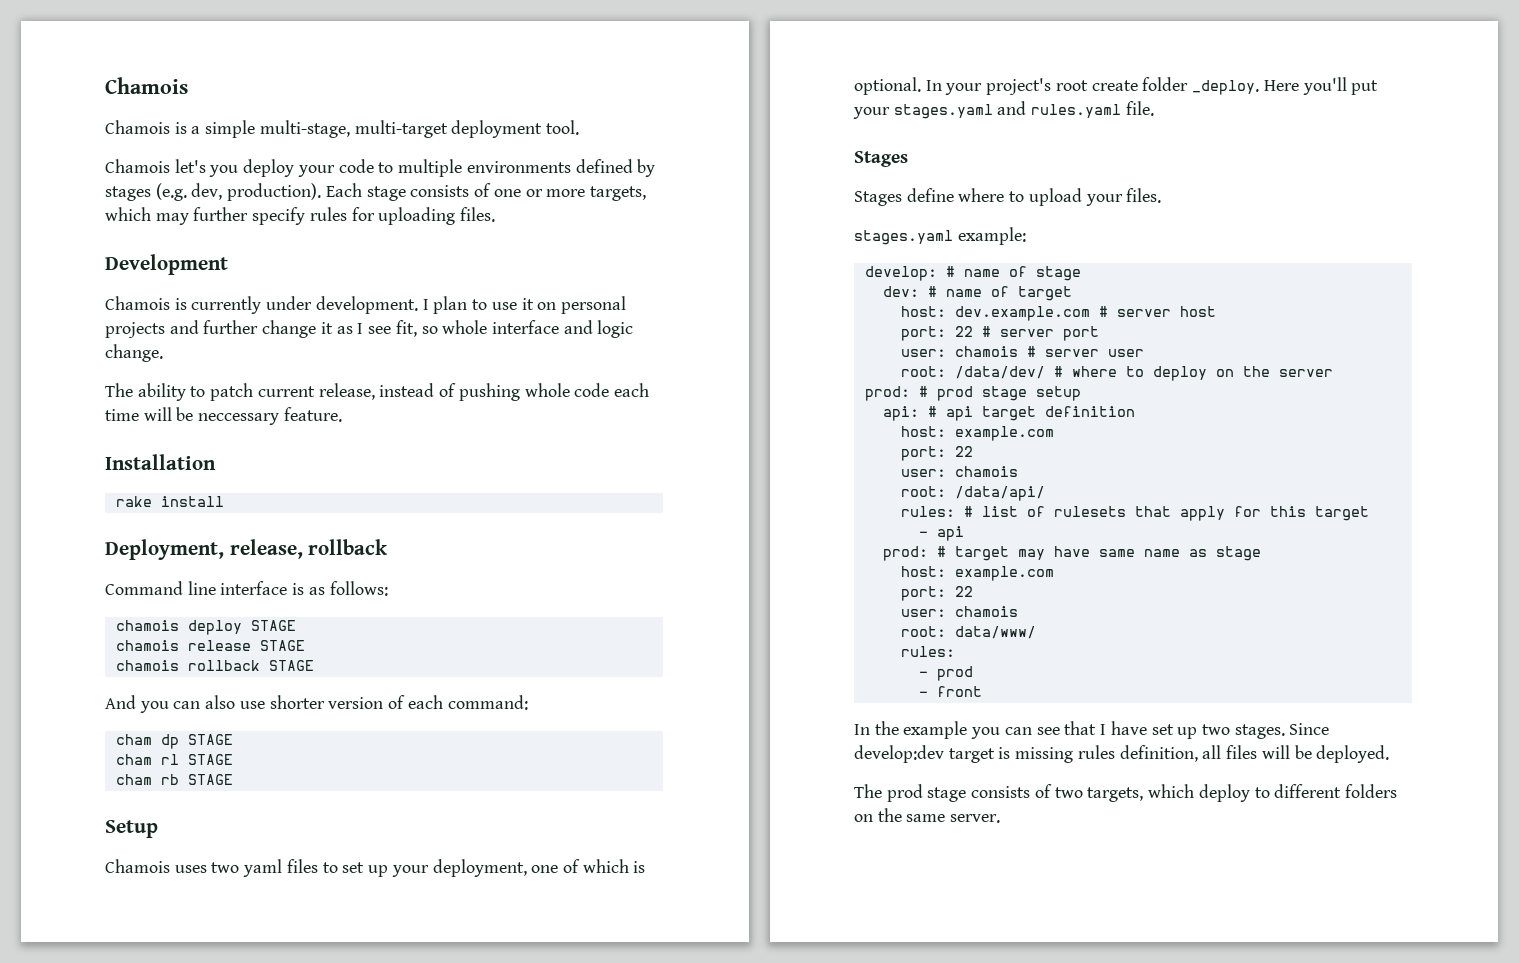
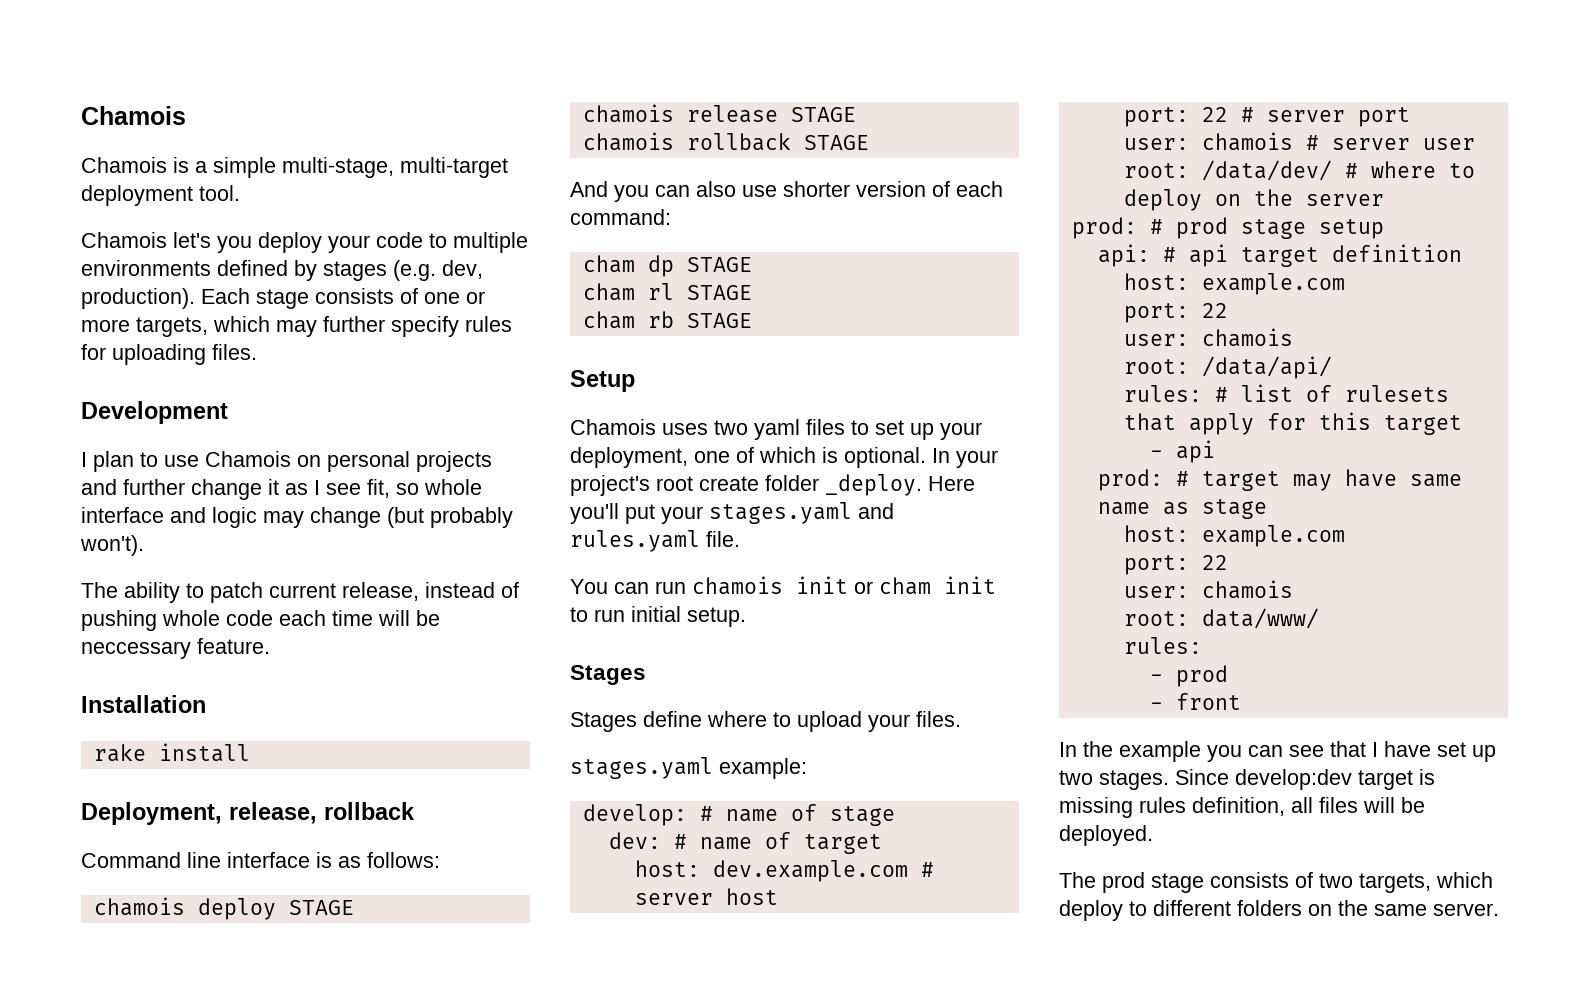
- Chamois is currently under development. I plan to use it on personal projects and further change it as I see fit, so whole interface and logic change.
+ I plan to use Chamois on personal projects and further change it as I see fit, so whole interface and logic may change (but probably won't).
+ You can run chamois init or cham init to run initial setup.

